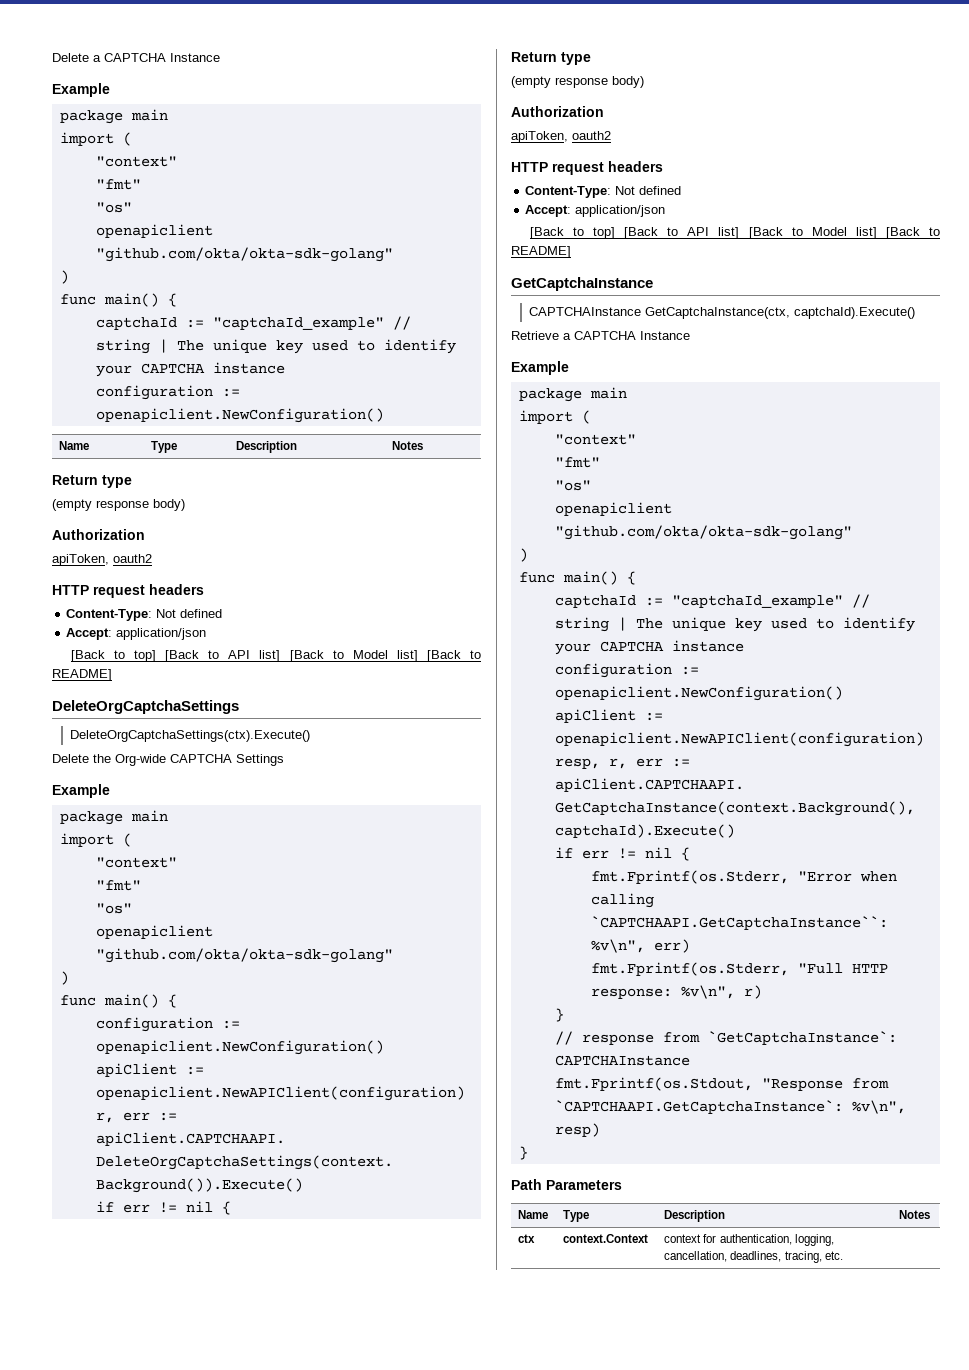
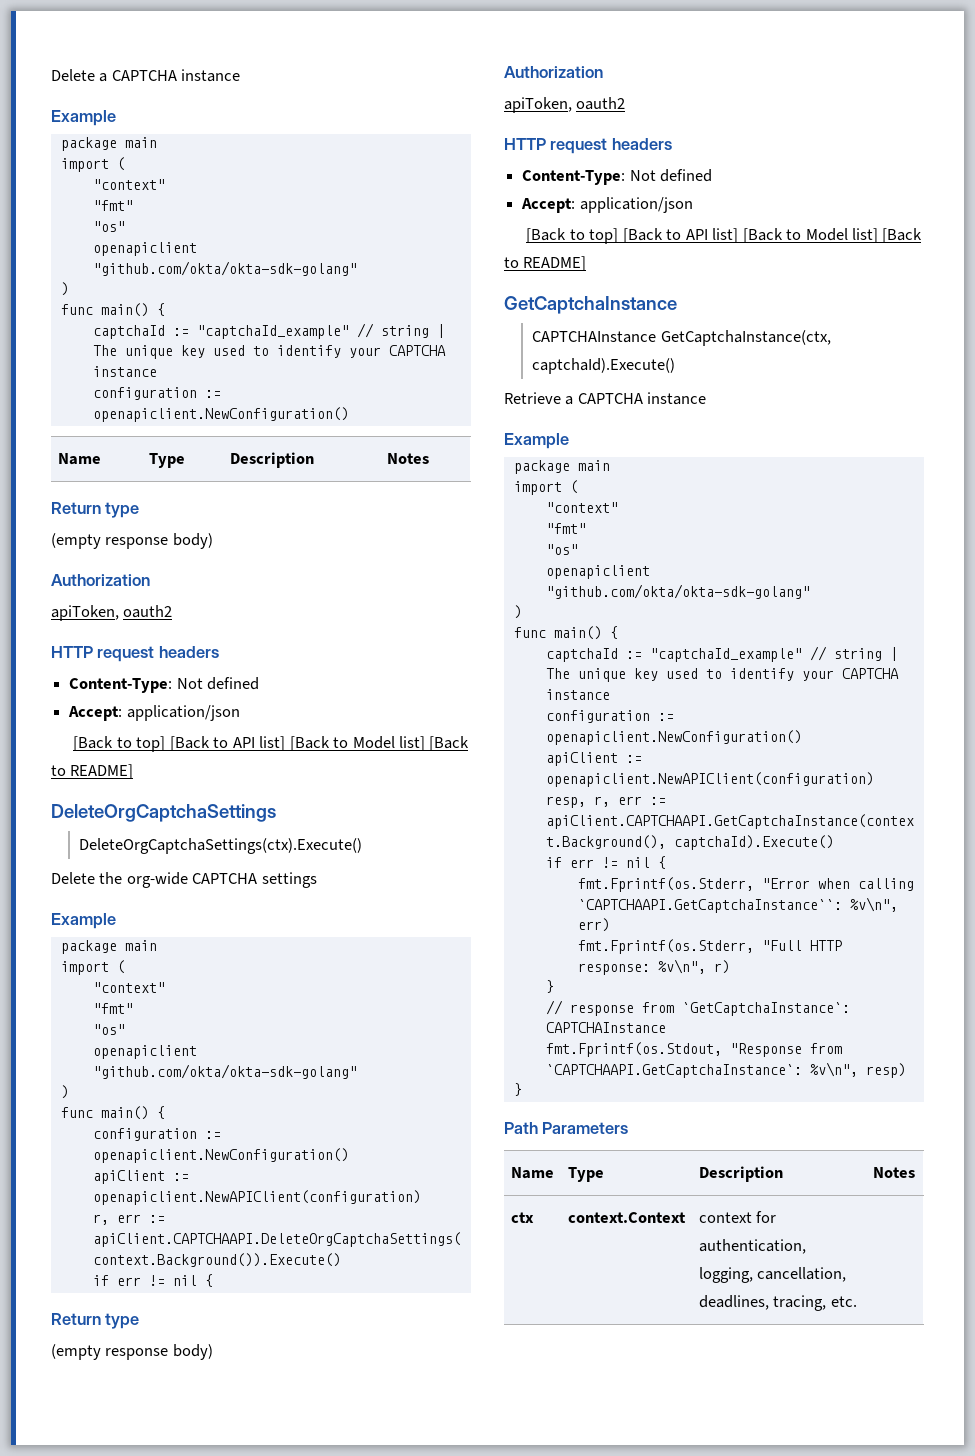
- Delete a CAPTCHA Instance
+ Delete a CAPTCHA instance
- Delete the Org-wide CAPTCHA Settings
+ Delete the org-wide CAPTCHA settings
- Retrieve a CAPTCHA Instance
+ Retrieve a CAPTCHA instance

